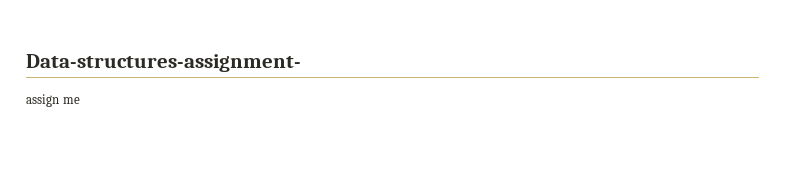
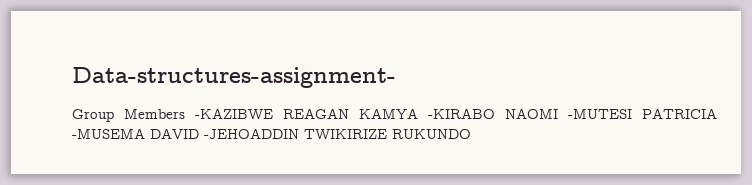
- assign me
+ Group Members -KAZIBWE REAGAN KAMYA -KIRABO NAOMI -MUTESI PATRICIA -MUSEMA DAVID -JEHOADDIN TWIKIRIZE RUKUNDO

